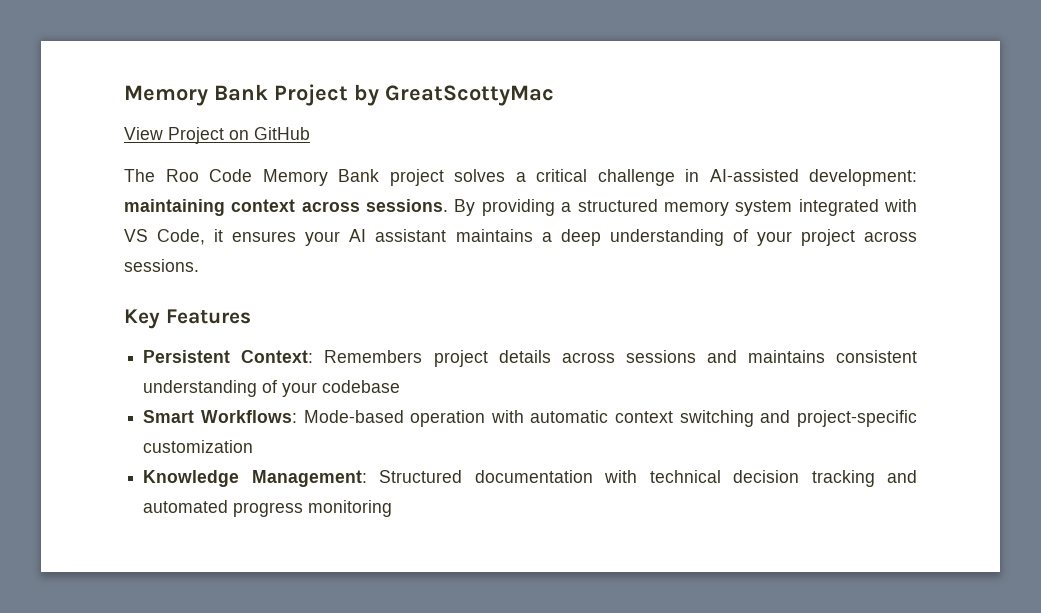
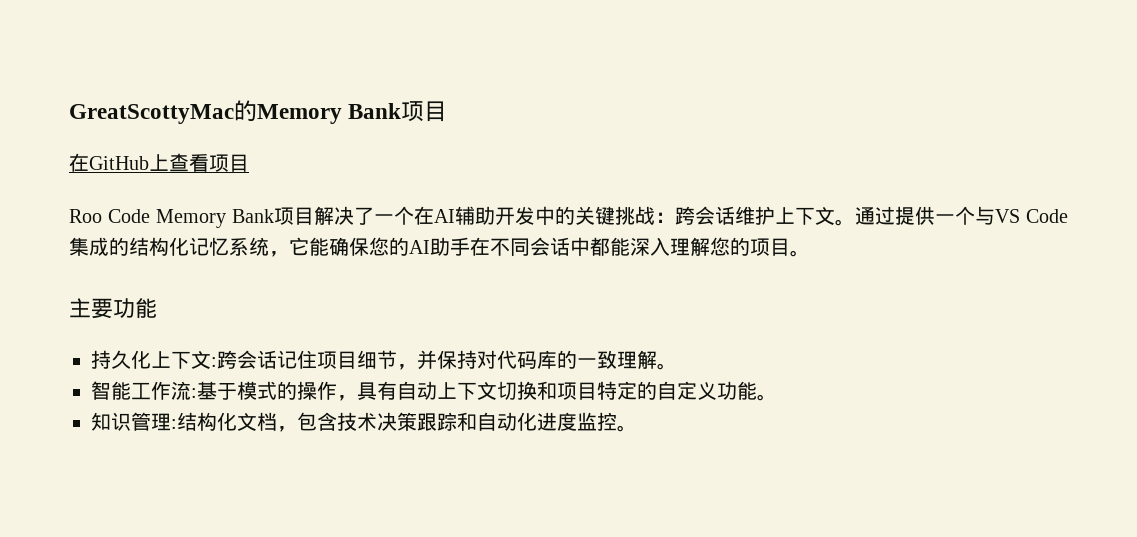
- Memory Bank Project by GreatScottyMac
- View Project on GitHub
- The Roo Code Memory Bank project solves a critical challenge in AI-assisted development: maintaining context across sessions. By providing a structured memory system integrated with VS Code, it ensures your AI assistant maintains a deep understanding of your project across sessions.
- Key Features
- Persistent Context: Remembers project details across sessions and maintains consistent understanding of your codebase
- Smart Workflows: Mode-based operation with automatic context switching and project-specific customization
- Knowledge Management: Structured documentation with technical decision tracking and automated progress monitoring
+ GreatScottyMac的Memory Bank项目
+ 在GitHub上查看项目
+ Roo Code Memory Bank项目解决了一个在AI辅助开发中的关键挑战：跨会话维护上下文。通过提供一个与VS Code集成的结构化记忆系统，它能确保您的AI助手在不同会话中都能深入理解您的项目。
+ 主要功能
+ 持久化上下文:跨会话记住项目细节，并保持对代码库的一致理解。
+ 智能工作流:基于模式的操作，具有自动上下文切换和项目特定的自定义功能。
+ 知识管理:结构化文档，包含技术决策跟踪和自动化进度监控。

